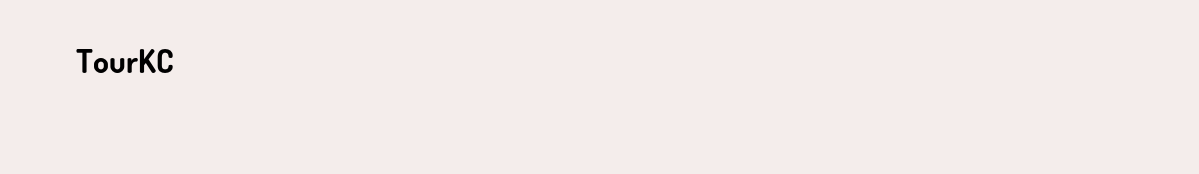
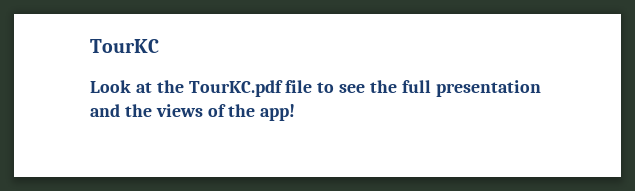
+ Look at the TourKC.pdf file to see the full presentation and the views of the app!

